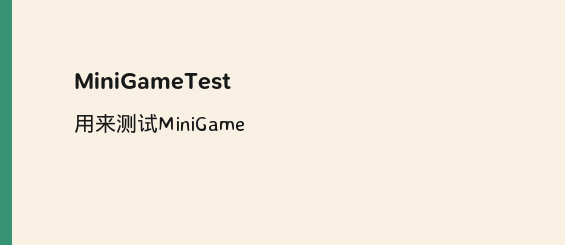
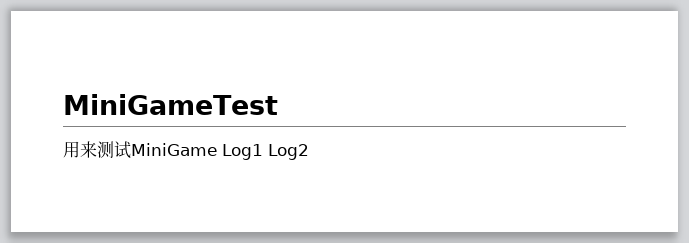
- 用来测试MiniGame
+ 用来测试MiniGame Log1 Log2

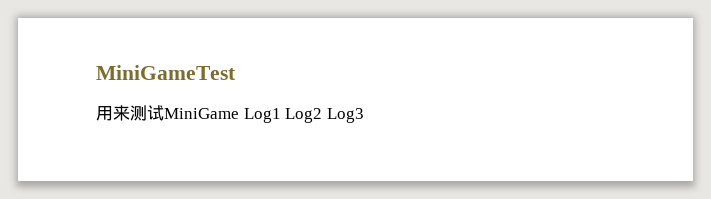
- 用来测试MiniGame Log1 Log2
+ 用来测试MiniGame Log1 Log2 Log3

